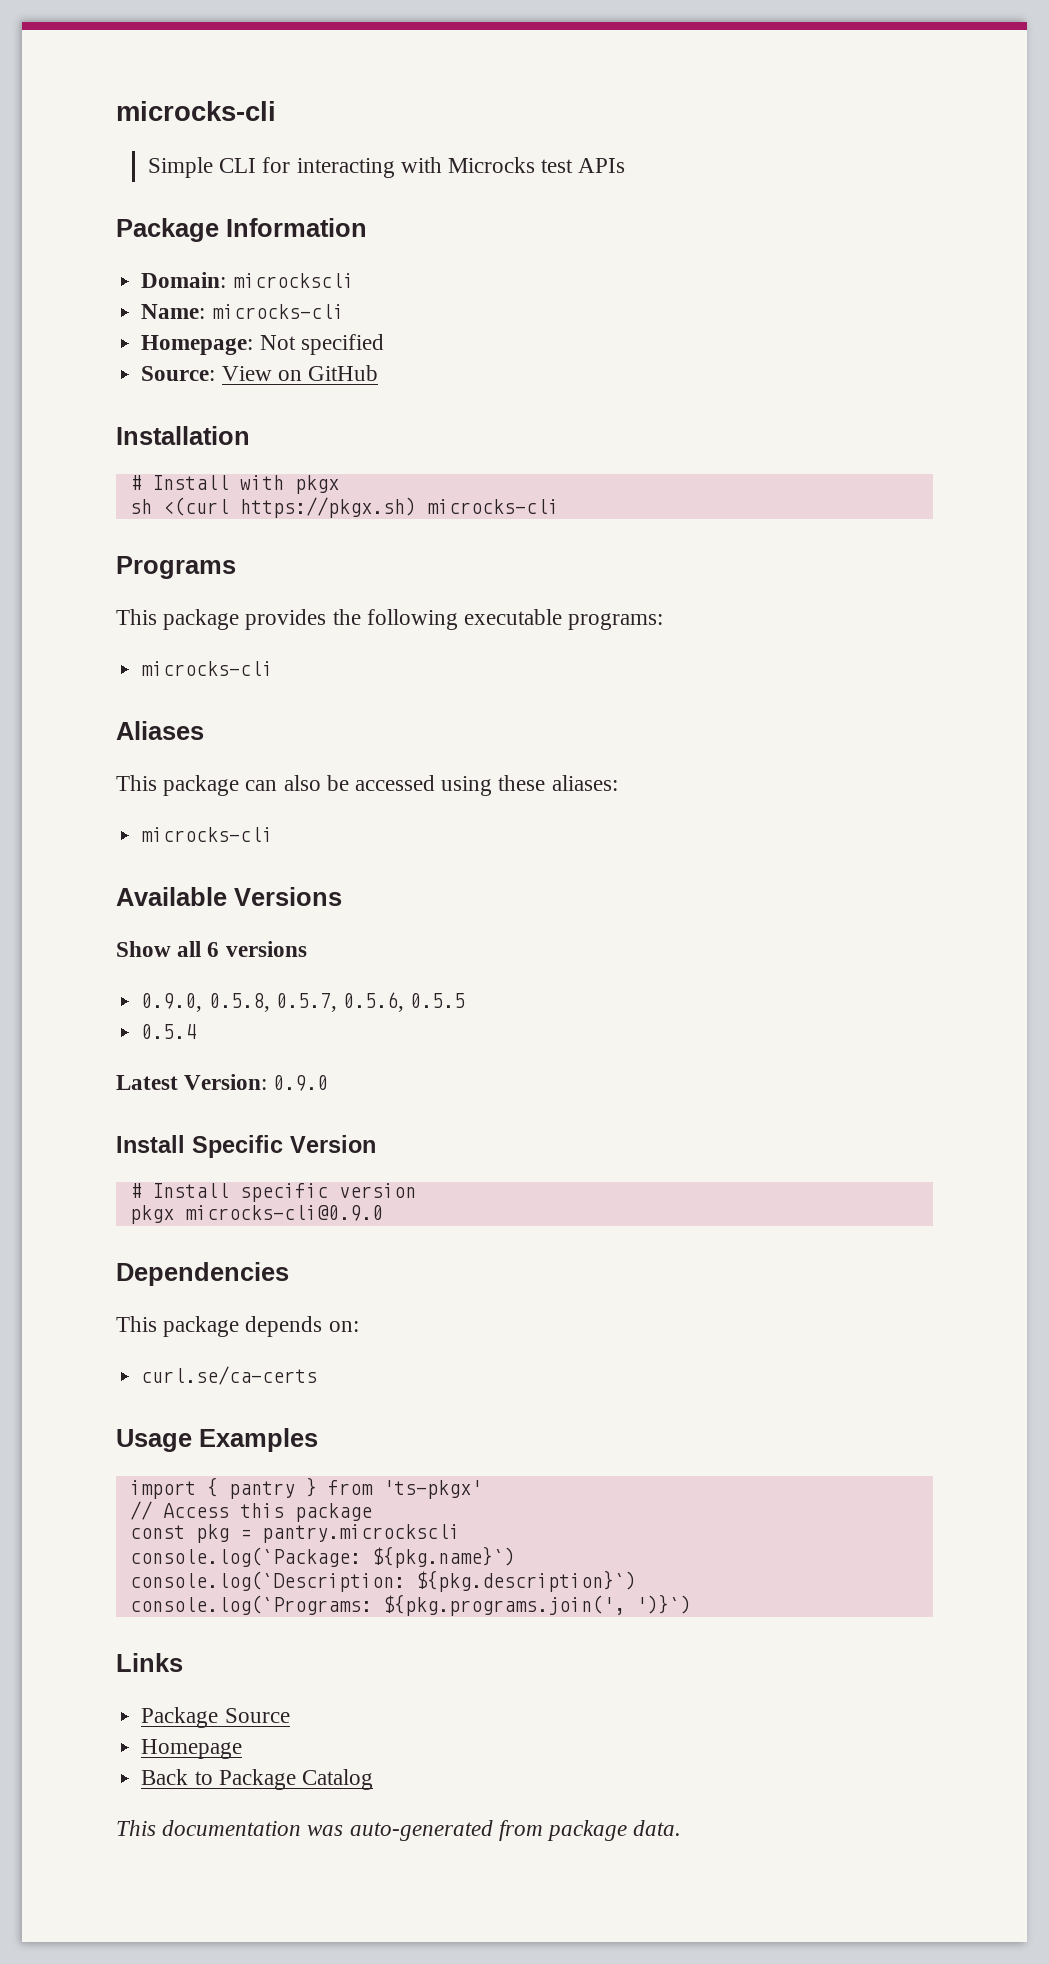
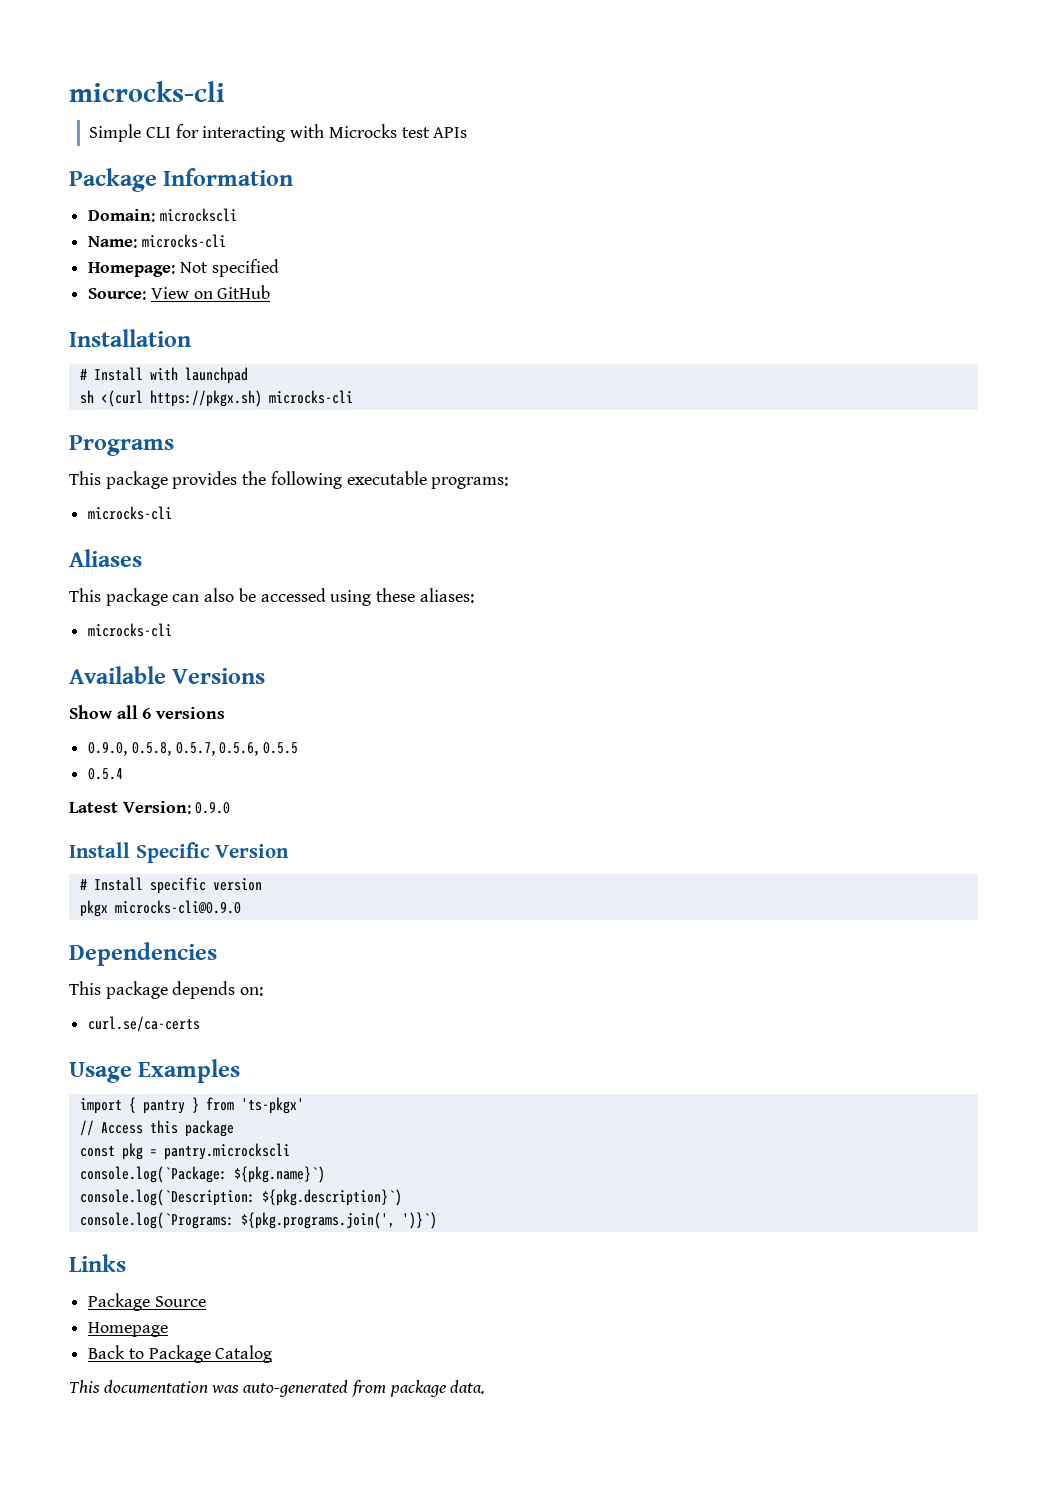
- # Install with pkgx
+ # Install with launchpad

